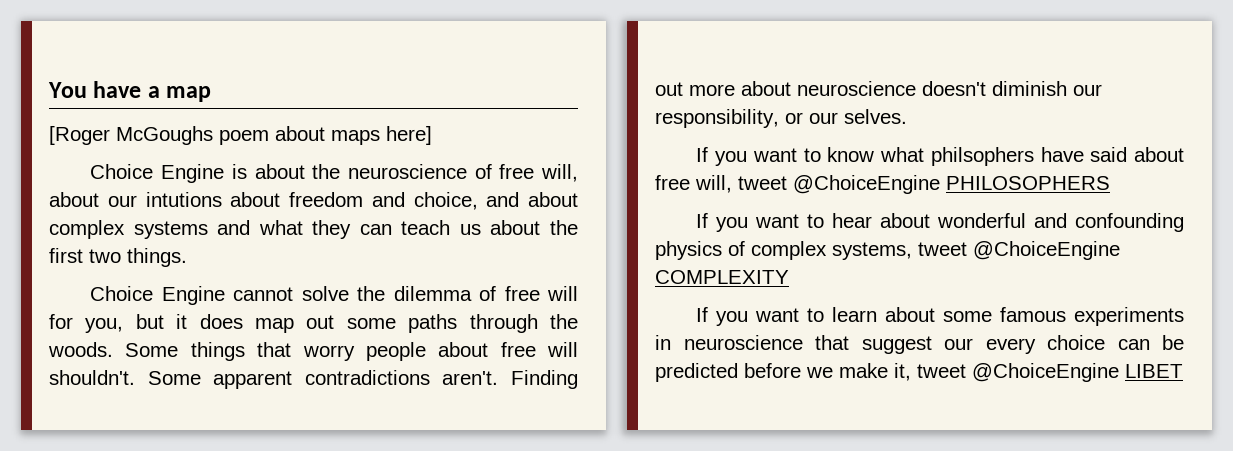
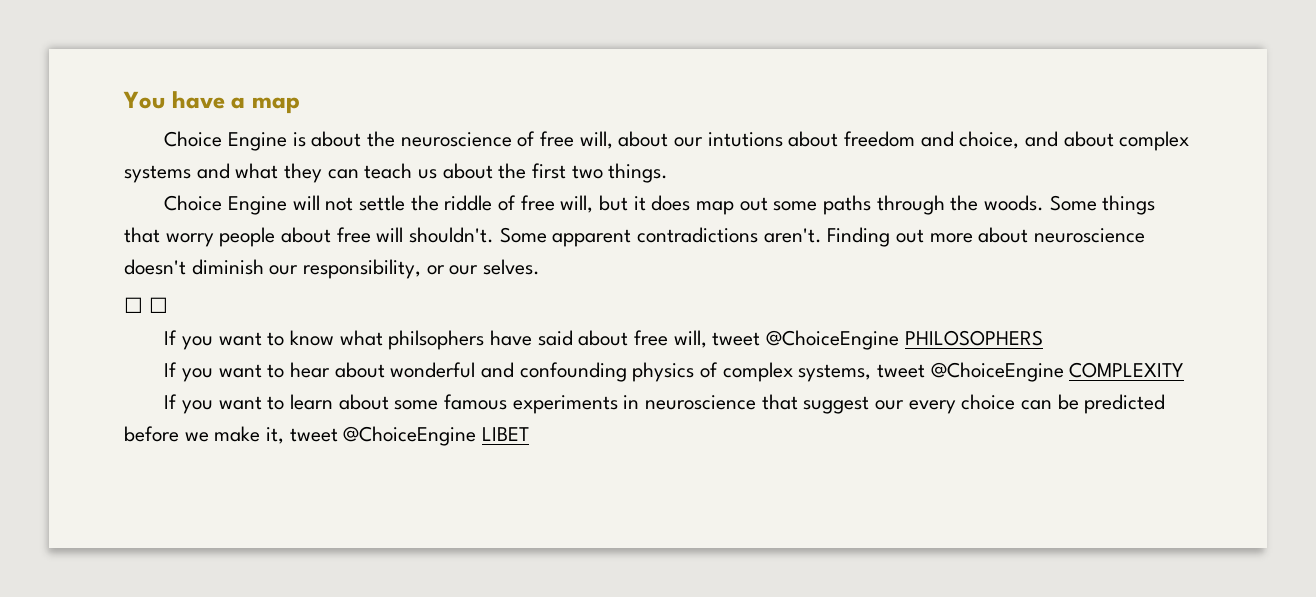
- [Roger McGoughs poem about maps here]
- Choice Engine cannot solve the dilemma of free will for you, but it does map out some paths through the woods.
+ Choice Engine will not settle the riddle of free will, but it does map out some paths through the woods.
+ ☐ ☐

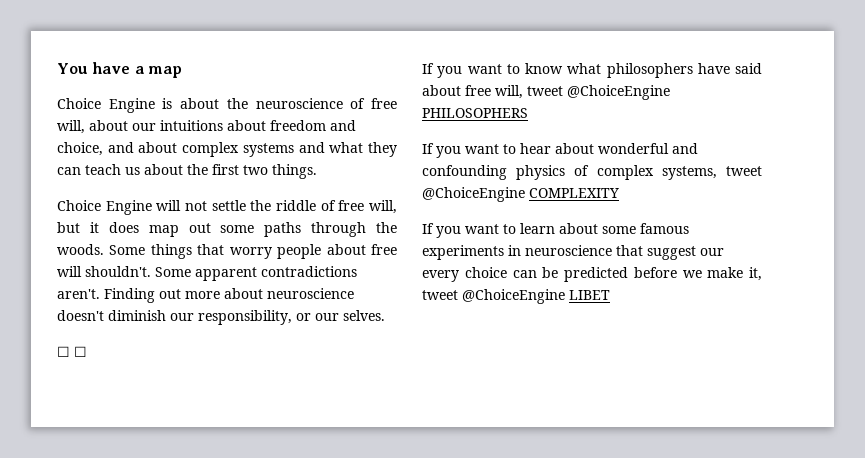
- Choice Engine is about the neuroscience of free will, about our intutions about freedom and choice, and about complex systems and what they can teach us about the first two things.
+ Choice Engine is about the neuroscience of free will, about our intuitions about freedom and choice, and about complex systems and what they can teach us about the first two things.
- If you want to know what philsophers have said about free will, tweet @ChoiceEngine PHILOSOPHERS
+ If you want to know what philosophers have said about free will, tweet @ChoiceEngine PHILOSOPHERS

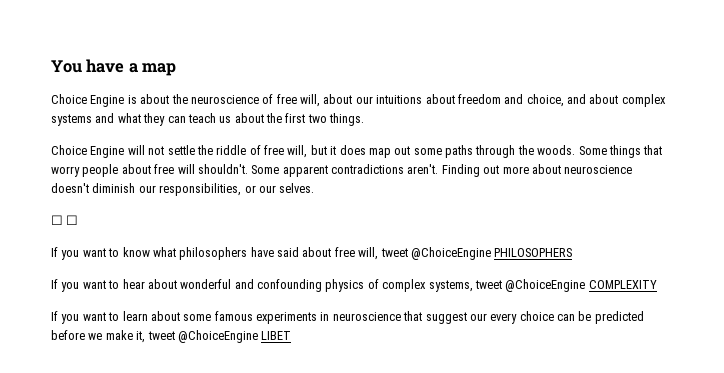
- Finding out more about neuroscience doesn't diminish our responsibility, or our selves.
+ Finding out more about neuroscience doesn't diminish our responsibilities, or our selves.

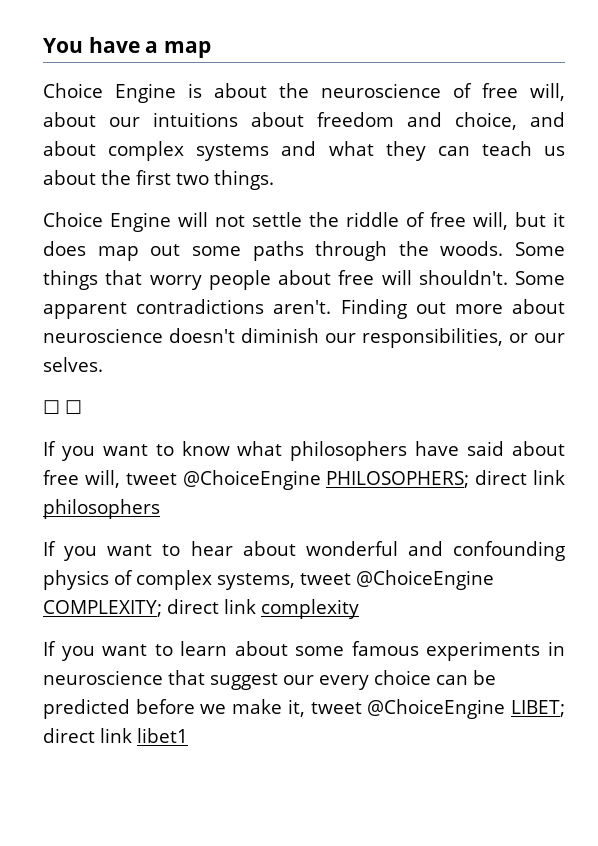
- If you want to know what philosophers have said about free will, tweet @ChoiceEngine PHILOSOPHERS
+ If you want to know what philosophers have said about free will, tweet @ChoiceEngine PHILOSOPHERS; direct link philosophers
- If you want to hear about wonderful and confounding physics of complex systems, tweet @ChoiceEngine COMPLEXITY
+ If you want to hear about wonderful and confounding physics of complex systems, tweet @ChoiceEngine COMPLEXITY; direct link complexity
- If you want to learn about some famous experiments in neuroscience that suggest our every choice can be predicted before we make it, tweet @ChoiceEngine LIBET
+ If you want to learn about some famous experiments in neuroscience that suggest our every choice can be predicted before we make it, tweet @ChoiceEngine LIBET; direct link libet1

